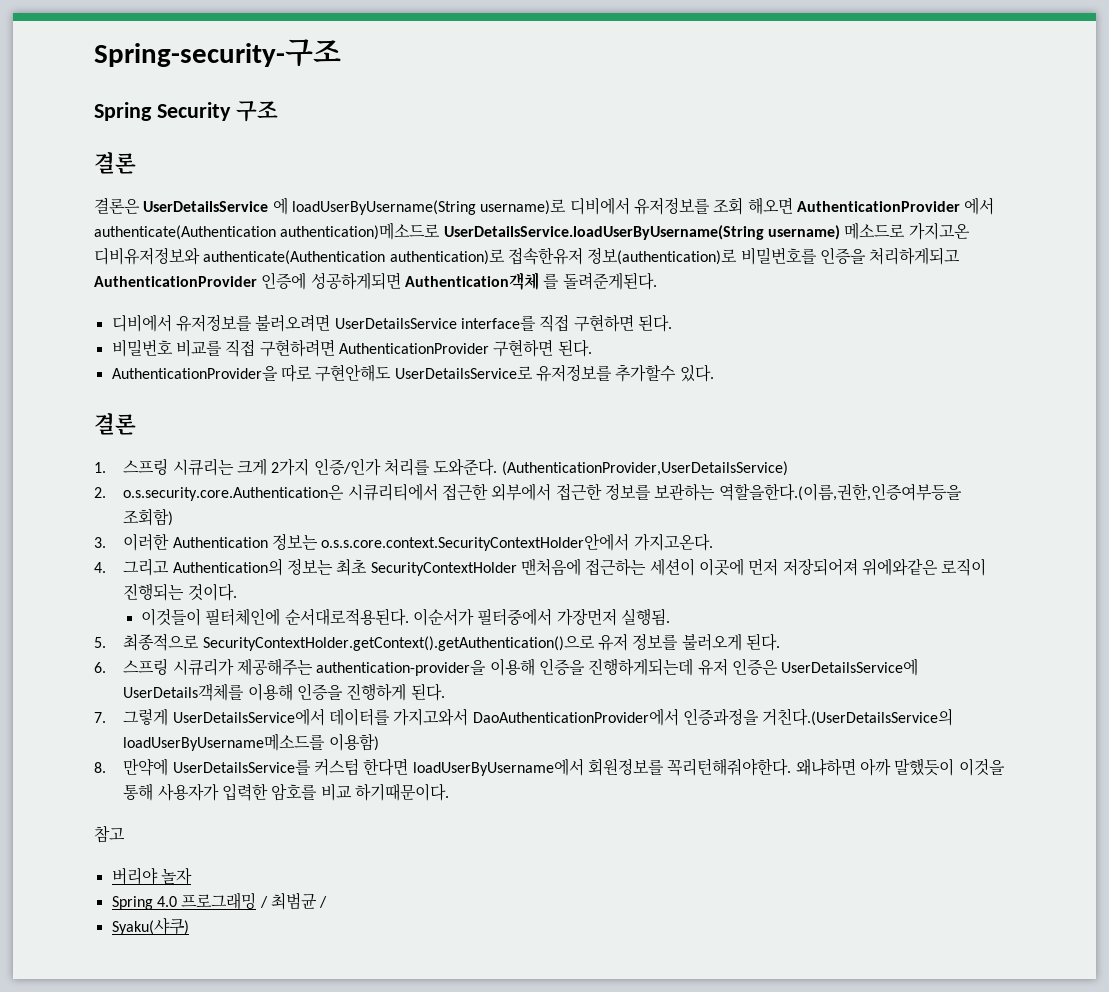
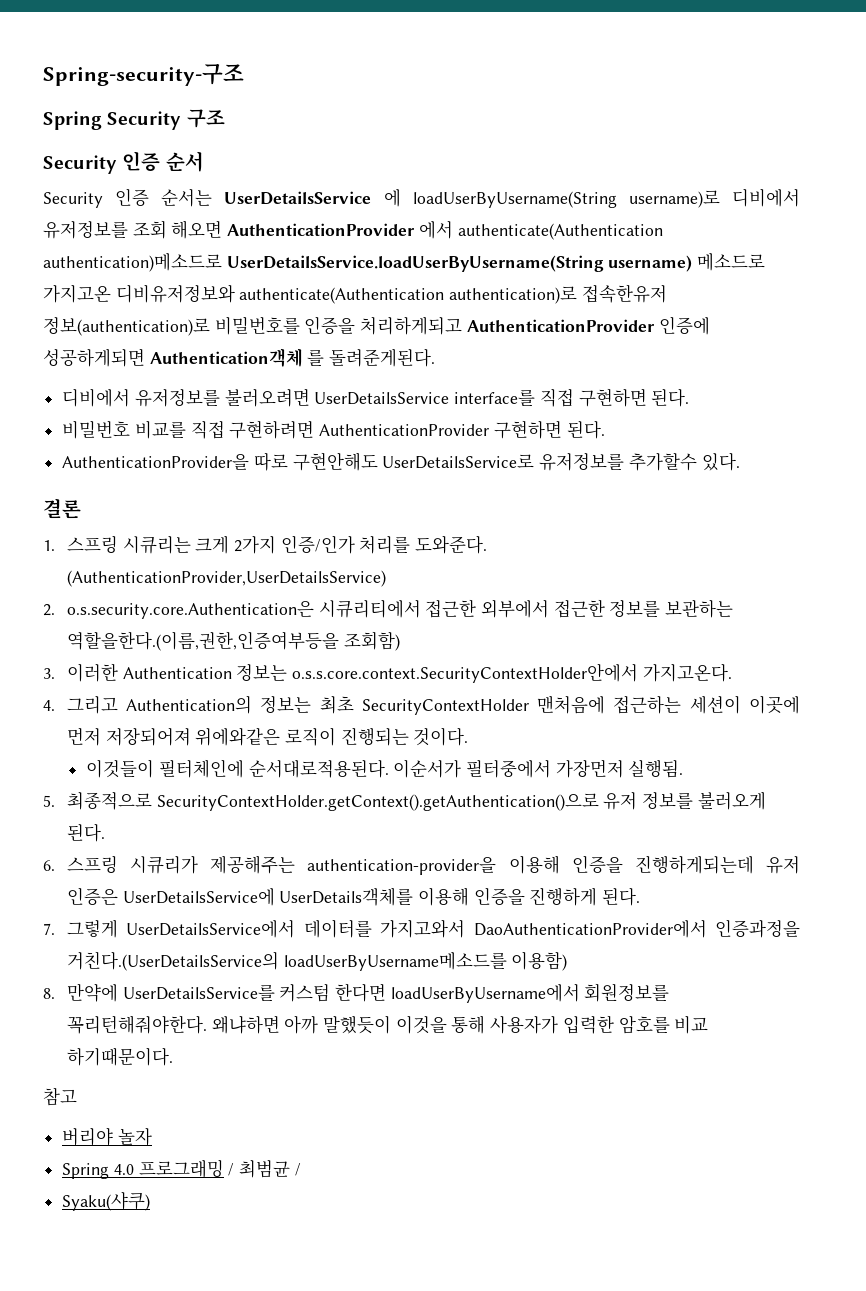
  Spring Security 구조
- 결론
- 결론은 UserDetailsService 에 loadUserByUsername(String username)로 디비에서 유저정보를 조회 해오면 AuthenticationProvider 에서 authenticate(Authentication authentication)메소드로 UserDetailsService.loadUserByUsername(String username) 메소드로 가지고온 디비유저정보와 authenticate(Authentication authentication)로 접속한유저 정보(authentication)로 비밀번호를 인증을 처리하게되고 AuthenticationProvider 인증에 성공하게되면 Authentication객체 를 돌려준게된다.
+ Security 인증 순서
+ Security 인증 순서는 UserDetailsService 에 loadUserByUsername(String username)로 디비에서 유저정보를 조회 해오면 AuthenticationProvider 에서 authenticate(Authentication authentication)메소드로 UserDetailsService.loadUserByUsername(String username) 메소드로 가지고온 디비유저정보와 authenticate(Authentication authentication)로 접속한유저 정보(authentication)로 비밀번호를 인증을 처리하게되고 AuthenticationProvider 인증에 성공하게되면 Authentication객체 를 돌려준게된다.

